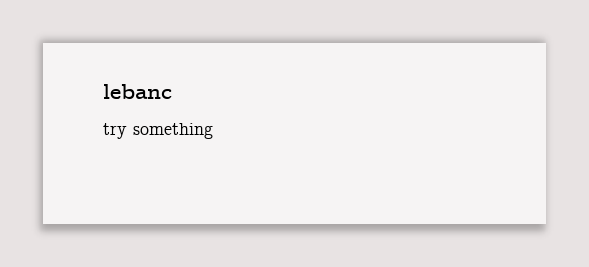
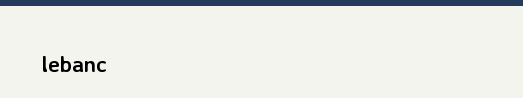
- try something

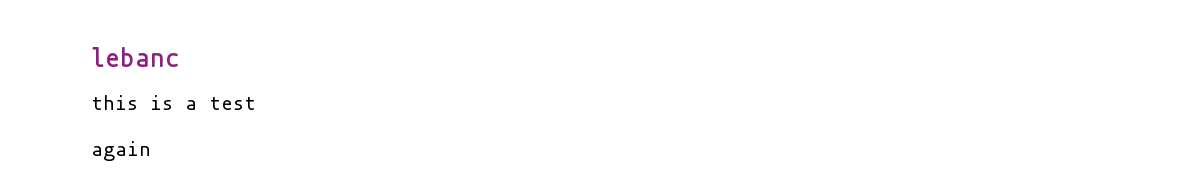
+ this is a test
+ again

